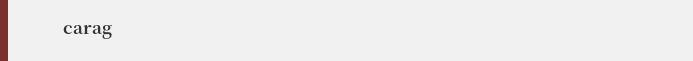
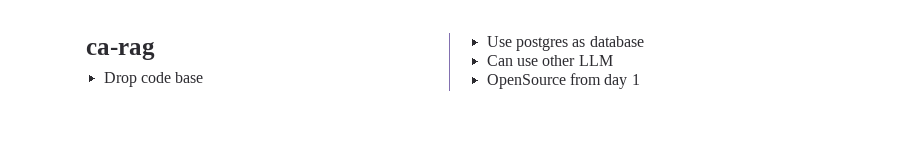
- carag
+ ca-rag
+ Drop code base
+ Use postgres as database
+ Can use other LLM
+ OpenSource from day 1

